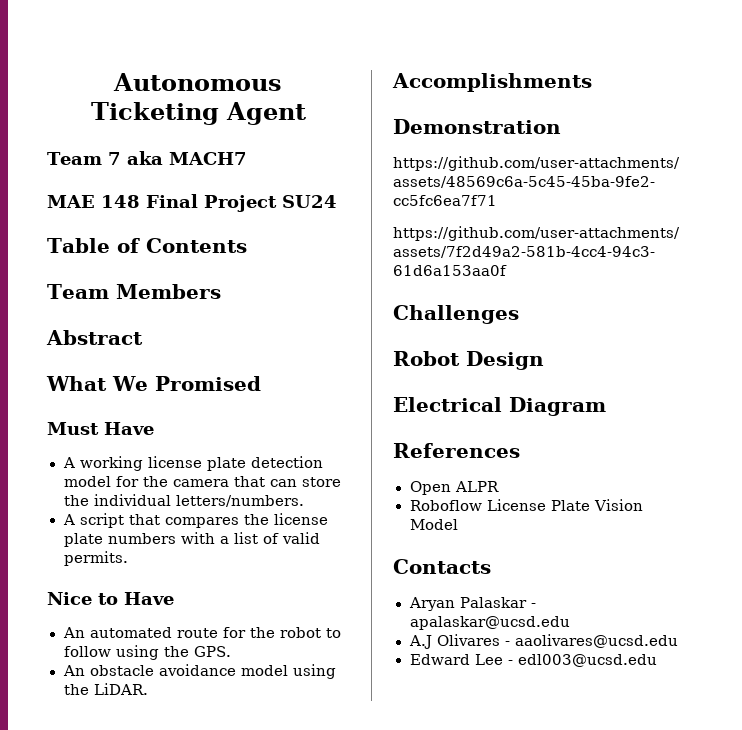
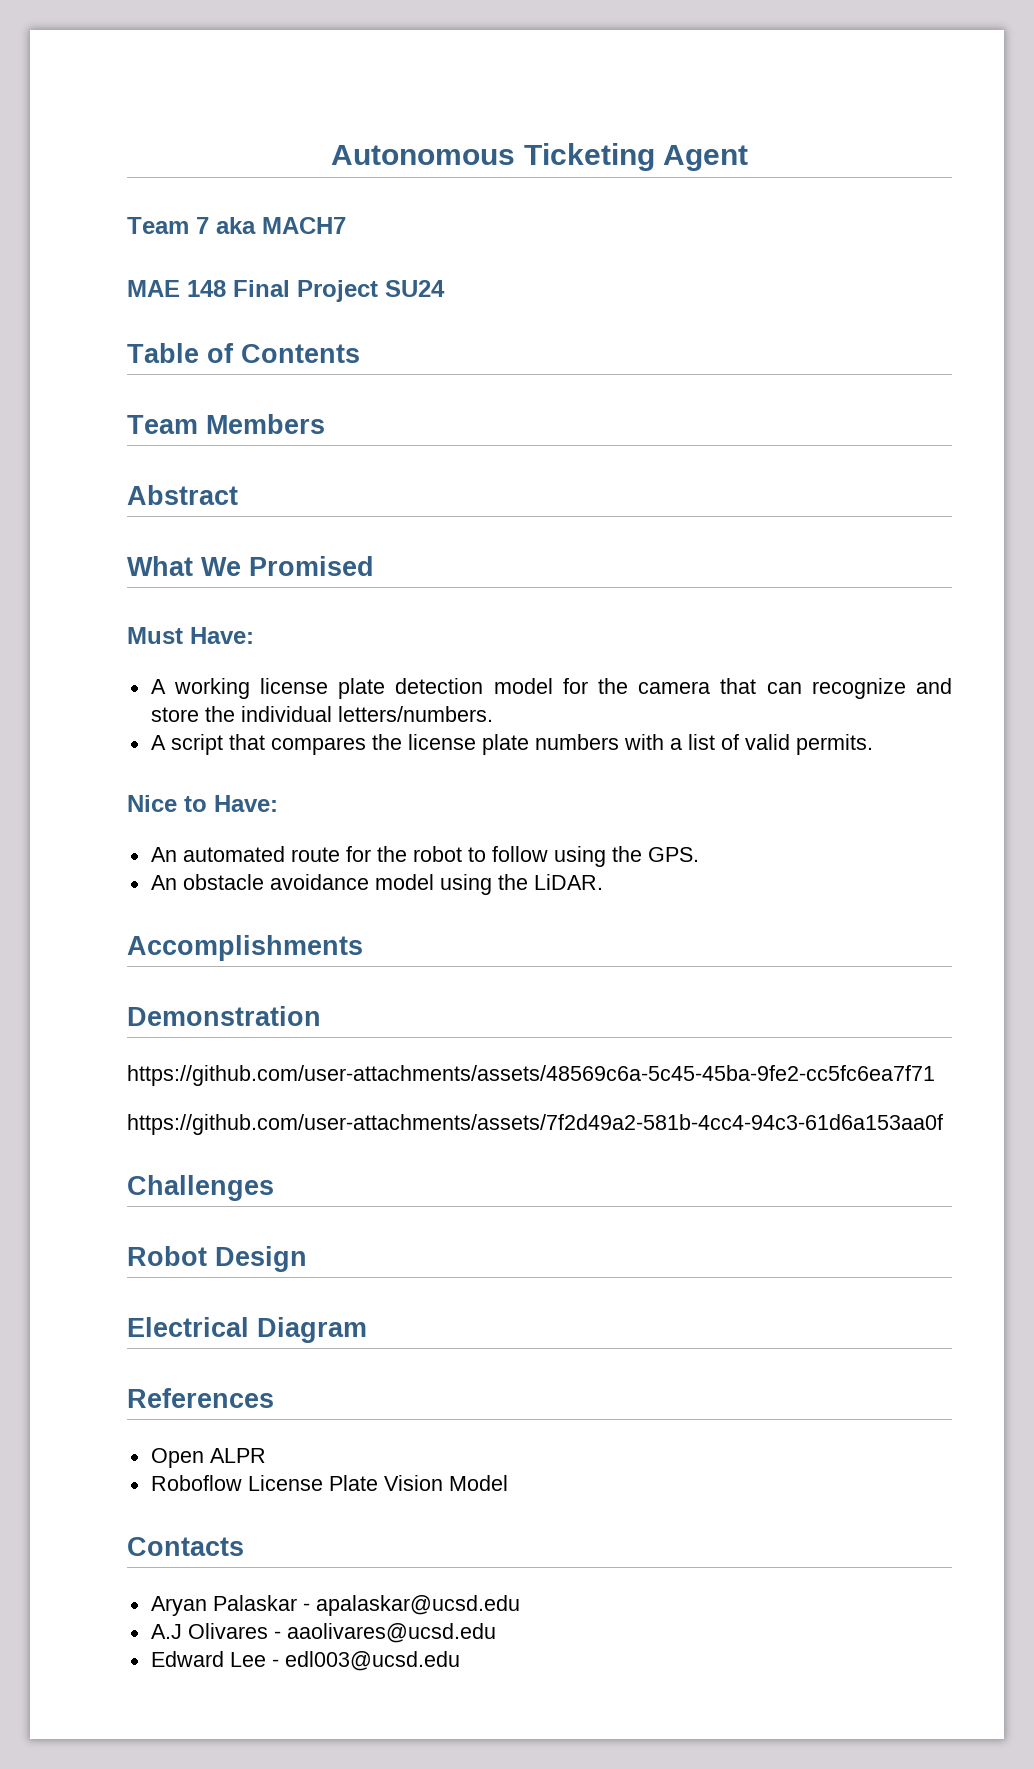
- Must Have
+ Must Have:
- A working license plate detection model for the camera that can store the individual letters/numbers.
+ A working license plate detection model for the camera that can recognize and store the individual letters/numbers.
- Nice to Have
+ Nice to Have:

